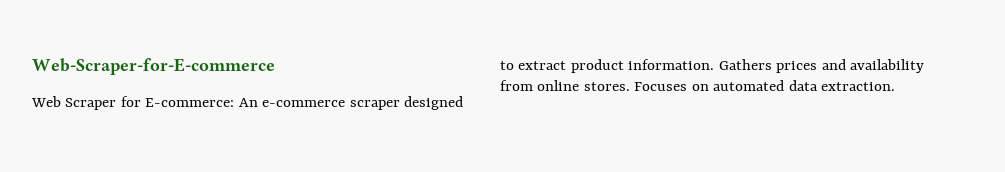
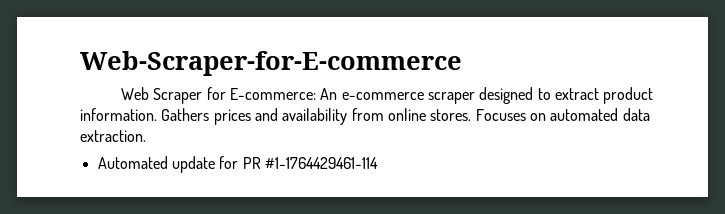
+ Automated update for PR #1-1764429461-114

